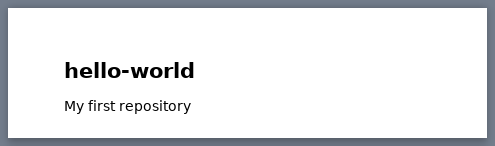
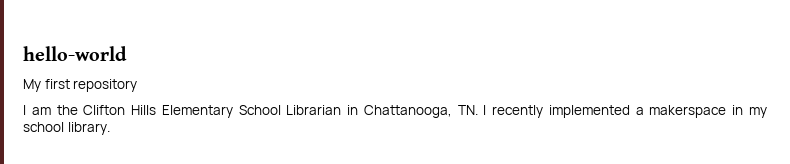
+ I am the Clifton Hills Elementary School Librarian in Chattanooga, TN. I recently implemented a makerspace in my school library.

